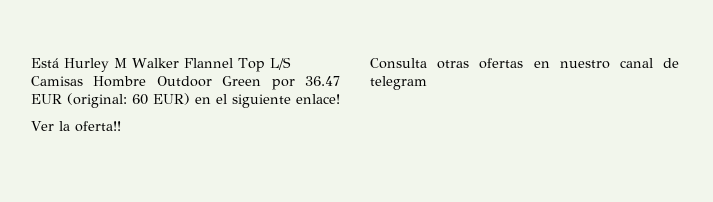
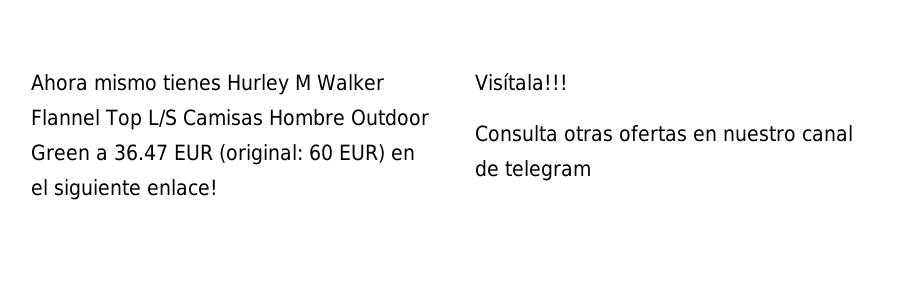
- Está Hurley M Walker Flannel Top L/S Camisas Hombre Outdoor Green por 36.47 EUR (original: 60 EUR) en el siguiente enlace!
+ Ahora mismo tienes Hurley M Walker Flannel Top L/S Camisas Hombre Outdoor Green a 36.47 EUR (original: 60 EUR) en el siguiente enlace!
- Ver la oferta!!
+ Visítala!!!

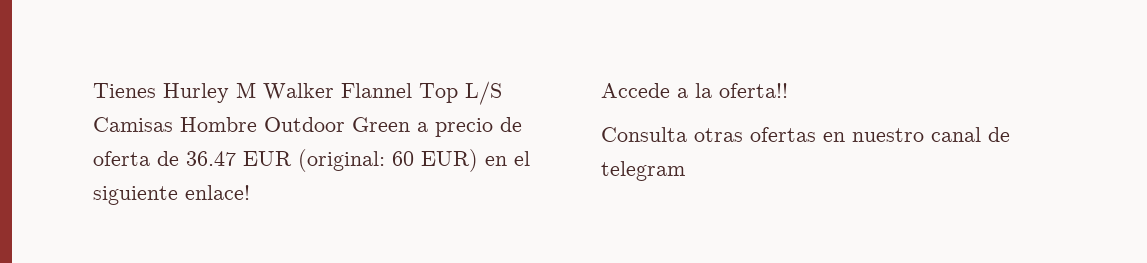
- Ahora mismo tienes Hurley M Walker Flannel Top L/S Camisas Hombre Outdoor Green a 36.47 EUR (original: 60 EUR) en el siguiente enlace!
+ Tienes Hurley M Walker Flannel Top L/S Camisas Hombre Outdoor Green a precio de oferta de 36.47 EUR (original: 60 EUR) en el siguiente enlace!
- Visítala!!!
+ Accede a la oferta!!

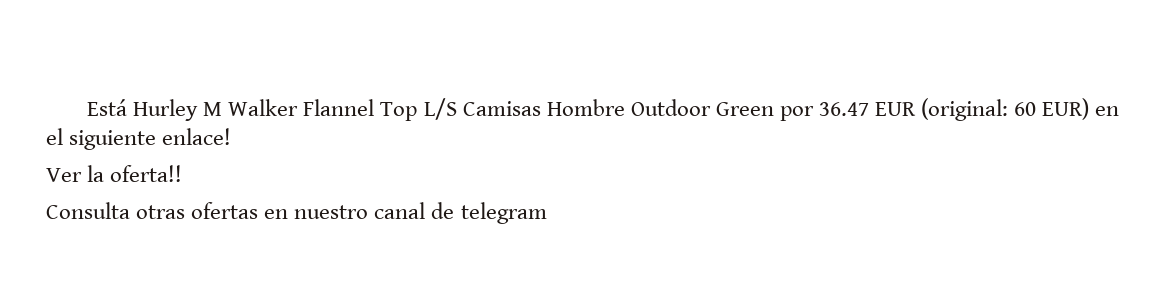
- Tienes Hurley M Walker Flannel Top L/S Camisas Hombre Outdoor Green a precio de oferta de 36.47 EUR (original: 60 EUR) en el siguiente enlace!
+ Está Hurley M Walker Flannel Top L/S Camisas Hombre Outdoor Green por 36.47 EUR (original: 60 EUR) en el siguiente enlace!
- Accede a la oferta!!
+ Ver la oferta!!

